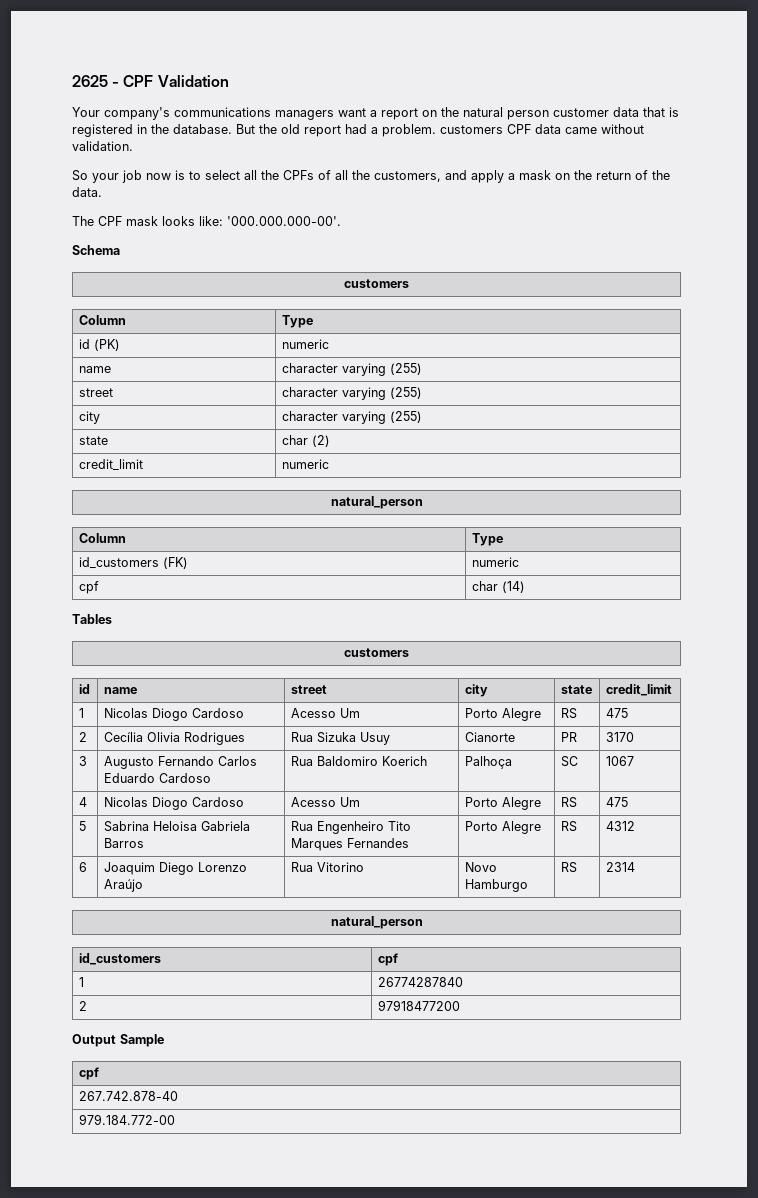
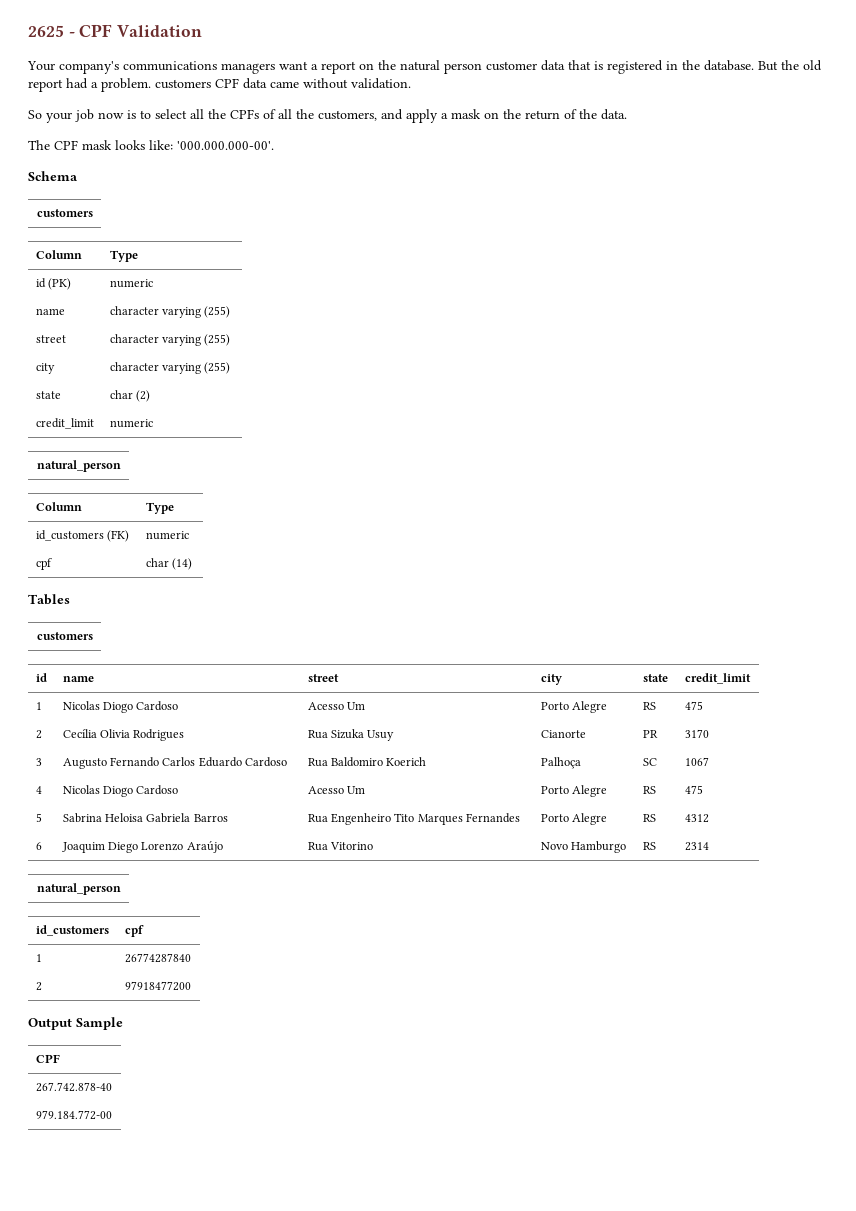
  Output Sample
- cpf
+ CPF

